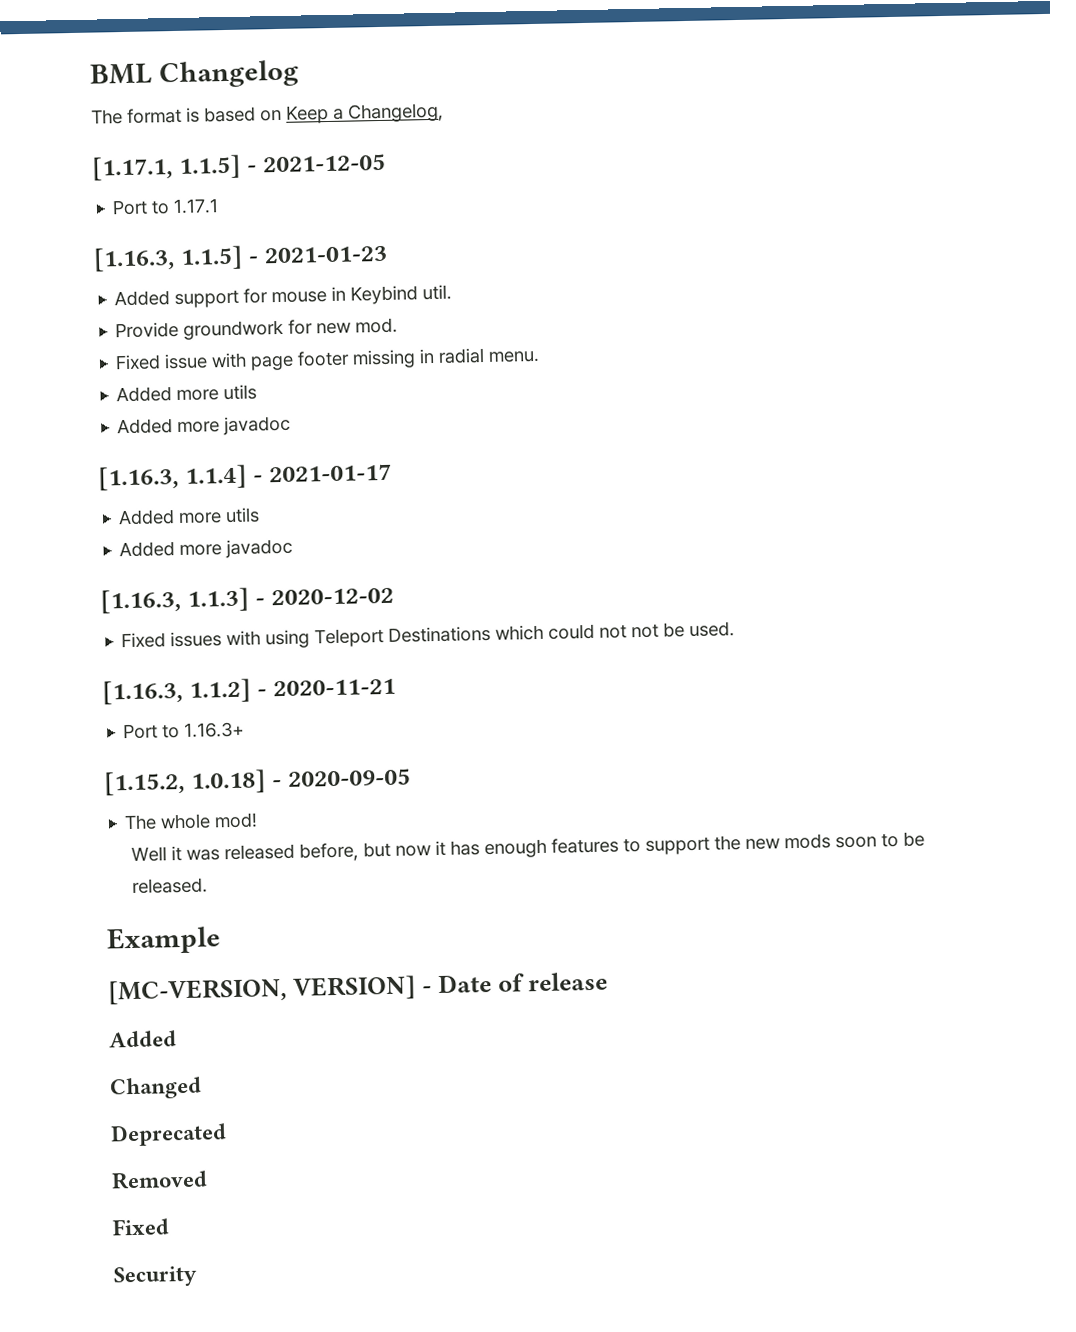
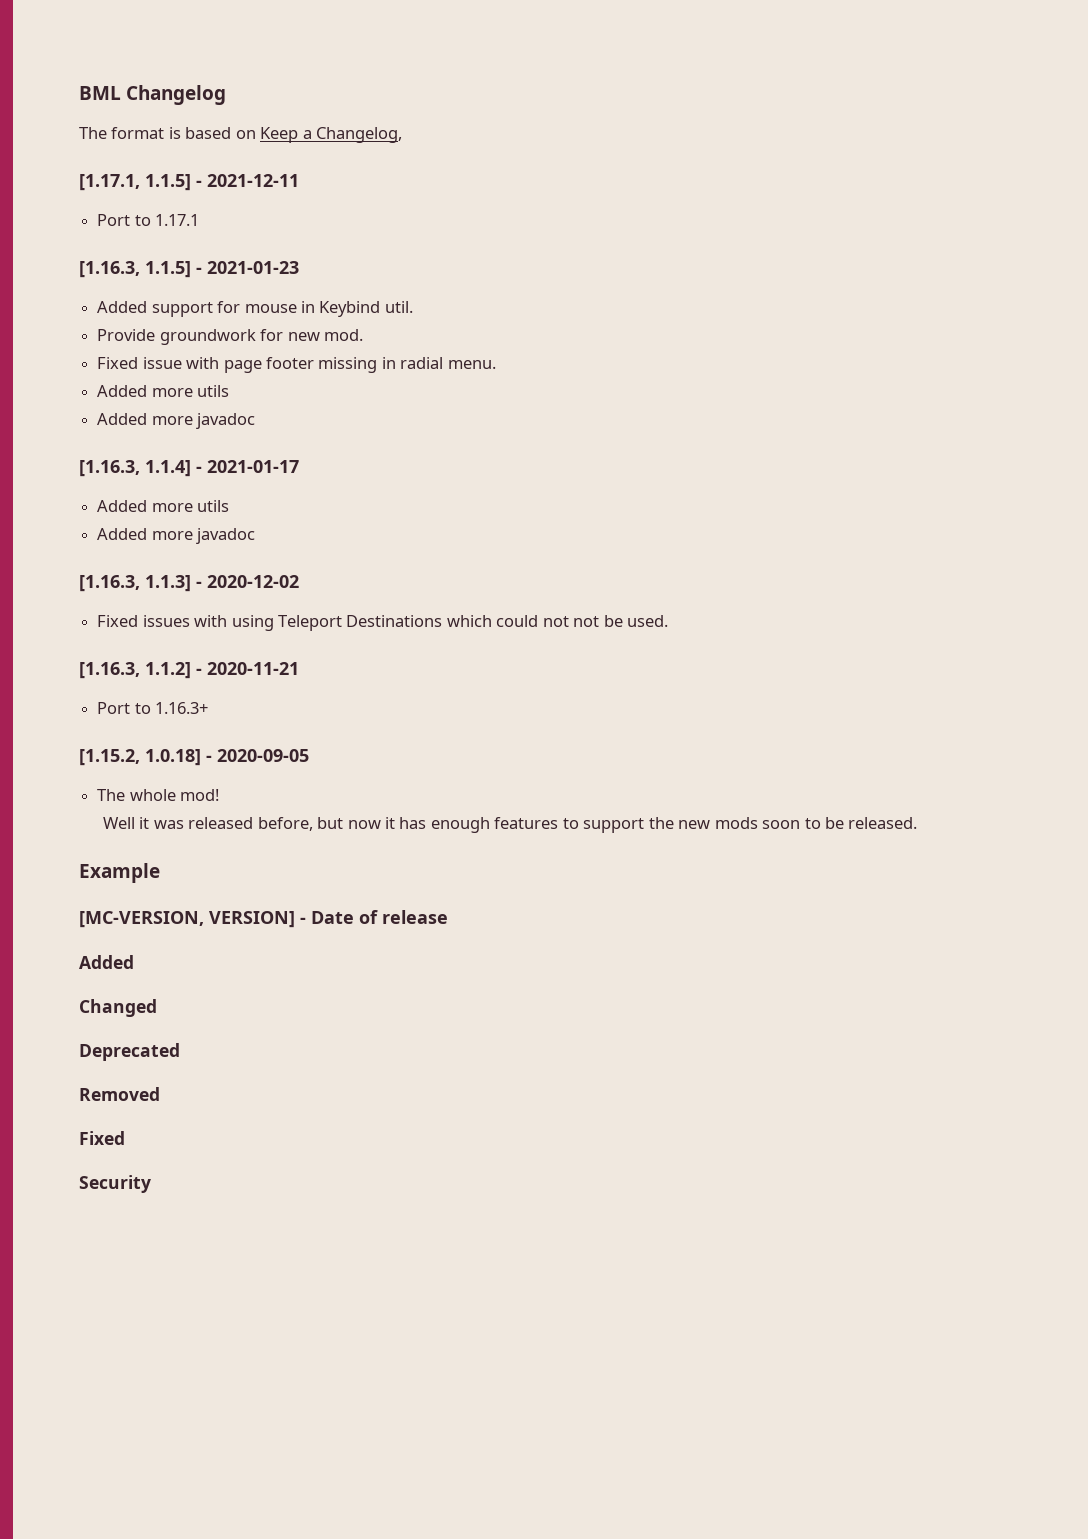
- [1.17.1, 1.1.5] - 2021-12-05
+ [1.17.1, 1.1.5] - 2021-12-11

